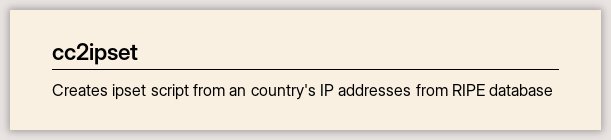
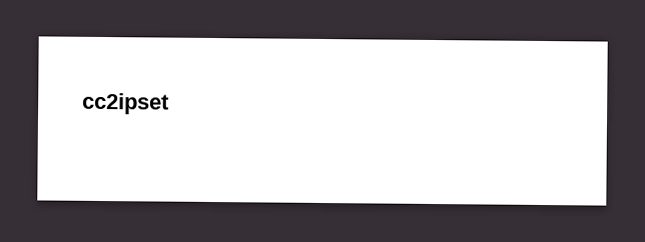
- Creates ipset script from an country's IP addresses from RIPE database

